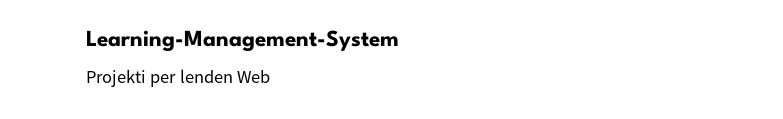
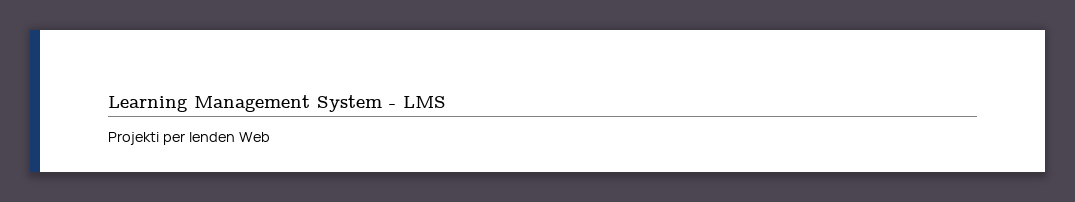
- Learning-Management-System
+ Learning Management System - LMS

